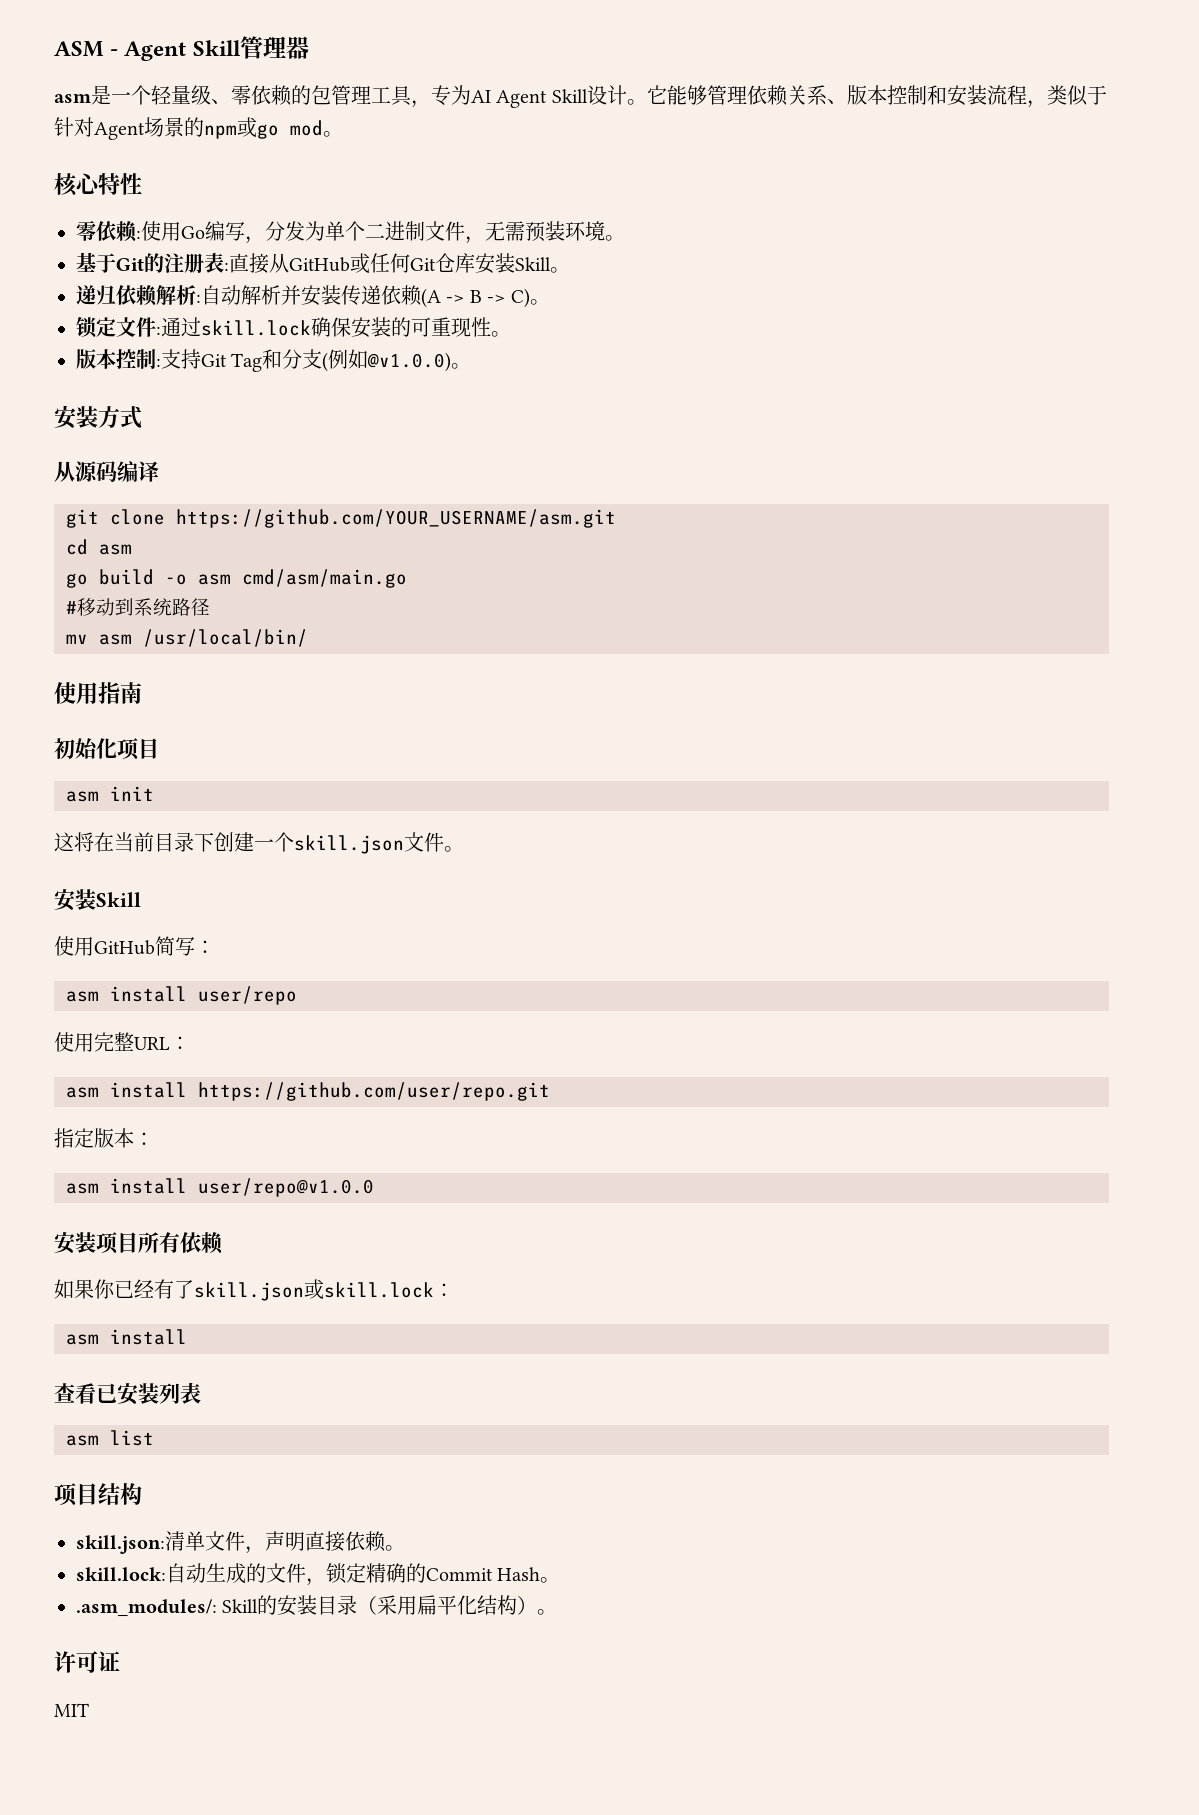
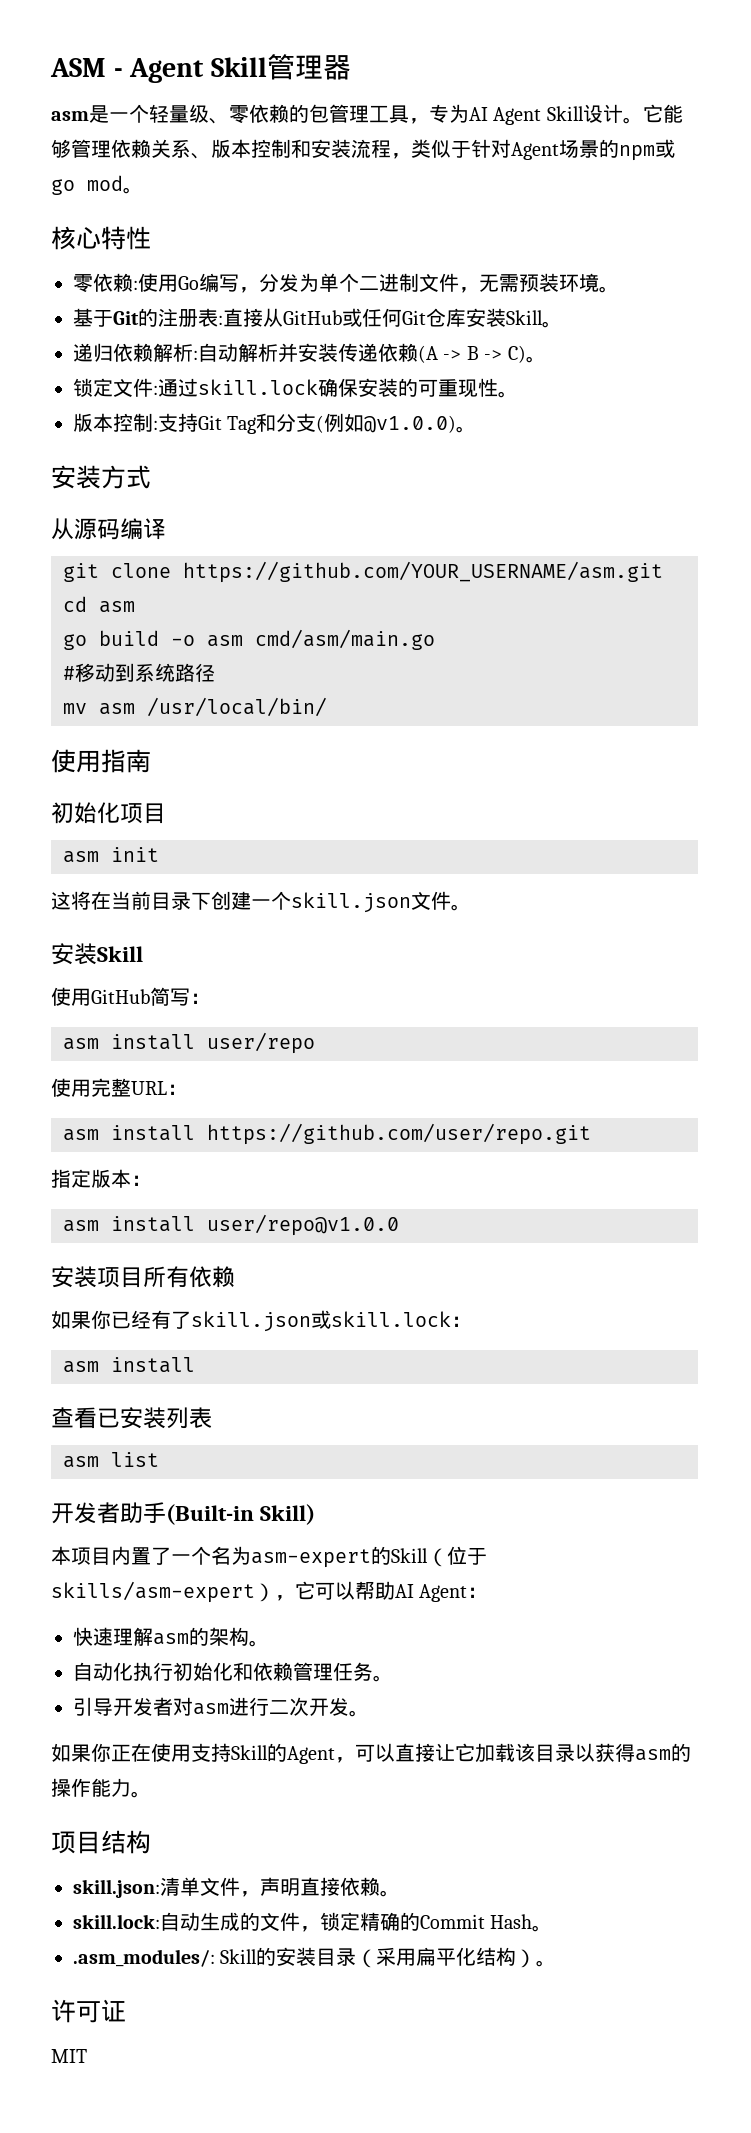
+ 开发者助手(Built-in Skill)
+ 本项目内置了一个名为asm-expert的Skill（位于skills/asm-expert），它可以帮助AI Agent：
+ 快速理解asm的架构。
+ 自动化执行初始化和依赖管理任务。
+ 引导开发者对asm进行二次开发。
+ 如果你正在使用支持Skill的Agent，可以直接让它加载该目录以获得asm的操作能力。

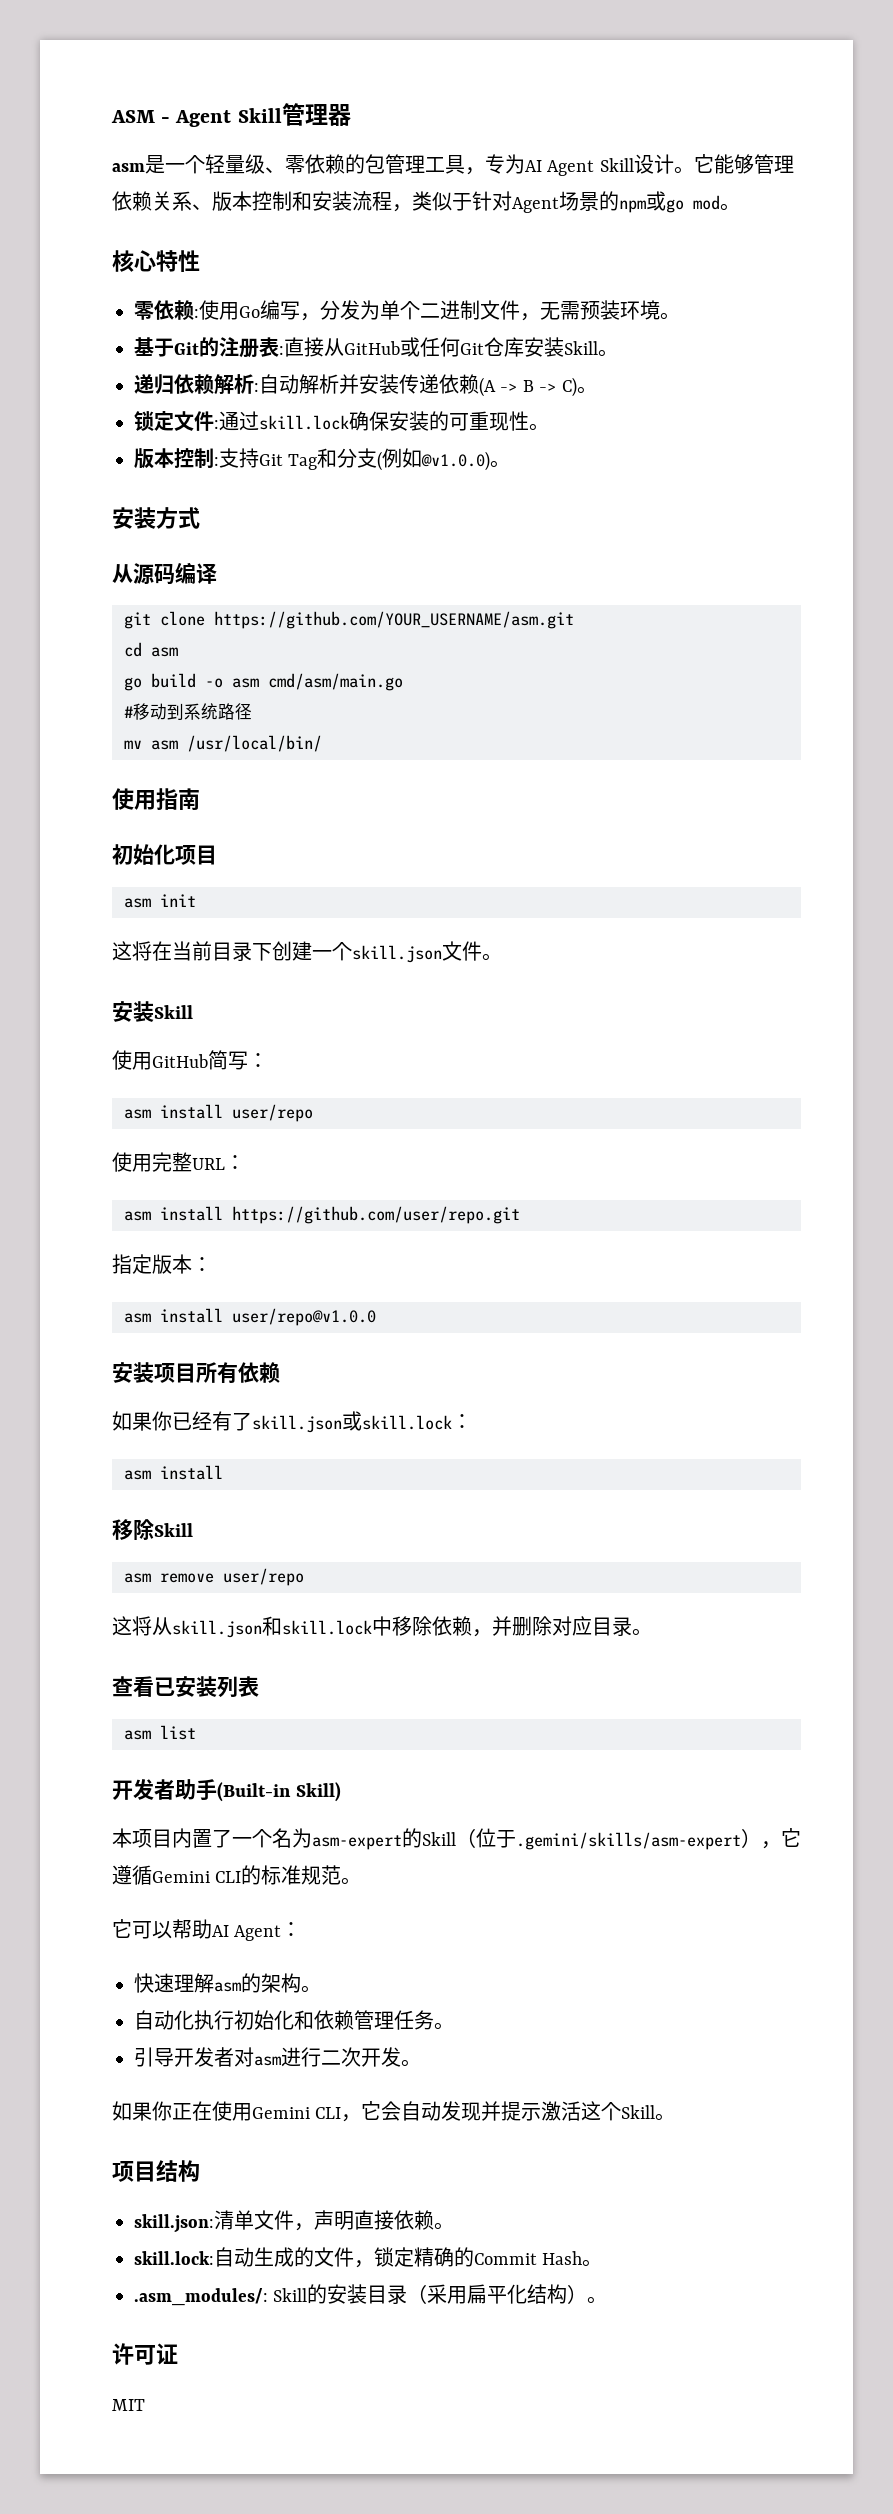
+ 移除Skill
+ asm remove user/repo
+ 这将从skill.json和skill.lock中移除依赖，并删除对应目录。
- 本项目内置了一个名为asm-expert的Skill（位于skills/asm-expert），它可以帮助AI Agent：
+ 本项目内置了一个名为asm-expert的Skill（位于.gemini/skills/asm-expert），它遵循Gemini CLI的标准规范。
+ 它可以帮助AI Agent：
- 如果你正在使用支持Skill的Agent，可以直接让它加载该目录以获得asm的操作能力。
+ 如果你正在使用Gemini CLI，它会自动发现并提示激活这个Skill。

